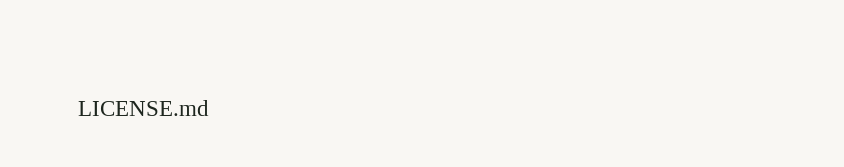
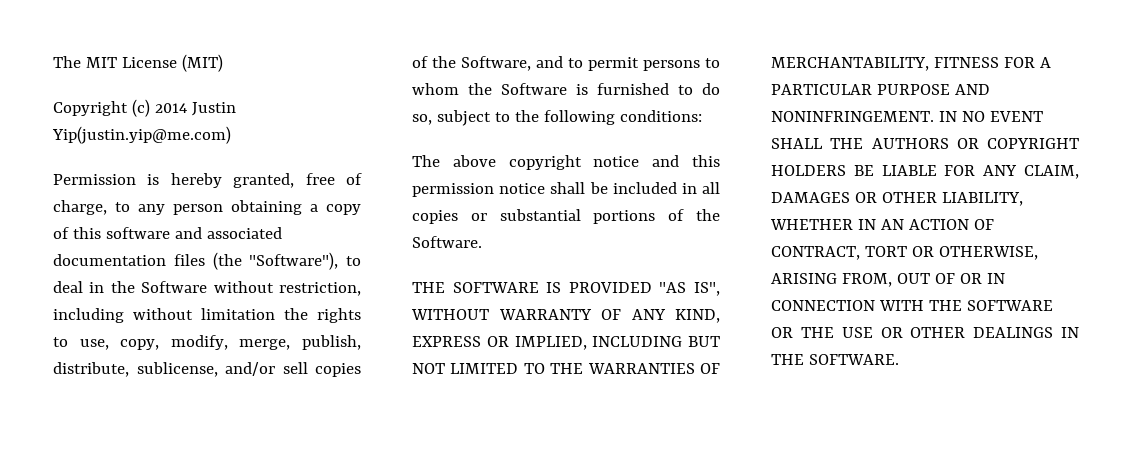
- LICENSE.md
+ The MIT License (MIT)
+ Copyright (c) 2014 Justin Yip(justin.yip@me.com)
+ Permission is hereby granted, free of charge, to any person obtaining a copy of this software and associated documentation files (the "Software"), to deal in the Software without restriction, including without limitation the rights to use, copy, modify, merge, publish, distribute, sublicense, and/or sell copies of the Software, and to permit persons to whom the Software is furnished to do so, subject to the following conditions:
+ The above copyright notice and this permission notice shall be included in all copies or substantial portions of the Software.
+ THE SOFTWARE IS PROVIDED "AS IS", WITHOUT WARRANTY OF ANY KIND, EXPRESS OR IMPLIED, INCLUDING BUT NOT LIMITED TO THE WARRANTIES OF MERCHANTABILITY, FITNESS FOR A PARTICULAR PURPOSE AND NONINFRINGEMENT. IN NO EVENT SHALL THE AUTHORS OR COPYRIGHT HOLDERS BE LIABLE FOR ANY CLAIM, DAMAGES OR OTHER LIABILITY, WHETHER IN AN ACTION OF CONTRACT, TORT OR OTHERWISE, ARISING FROM, OUT OF OR IN CONNECTION WITH THE SOFTWARE OR THE USE OR OTHER DEALINGS IN THE SOFTWARE.

